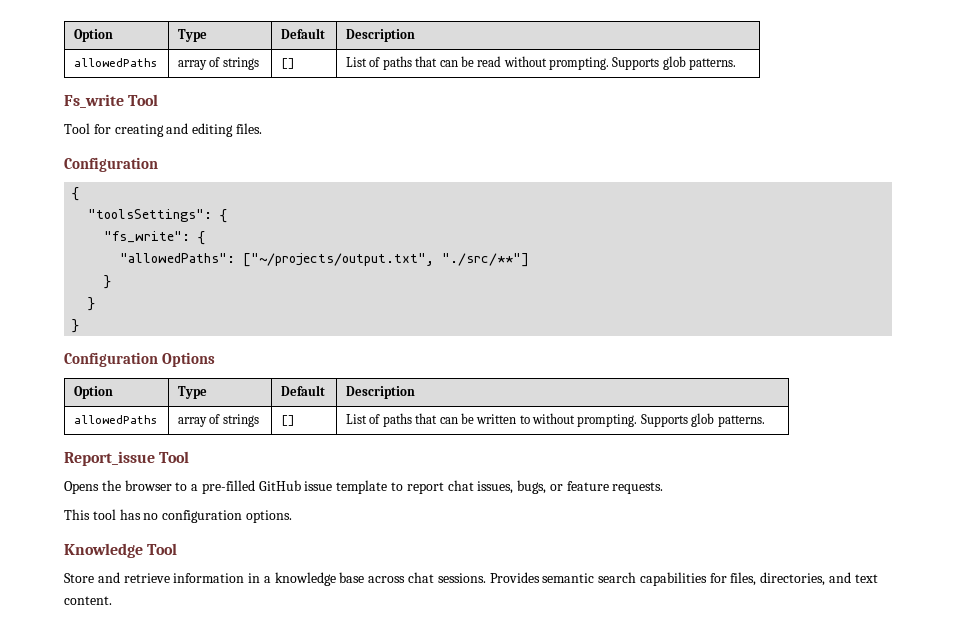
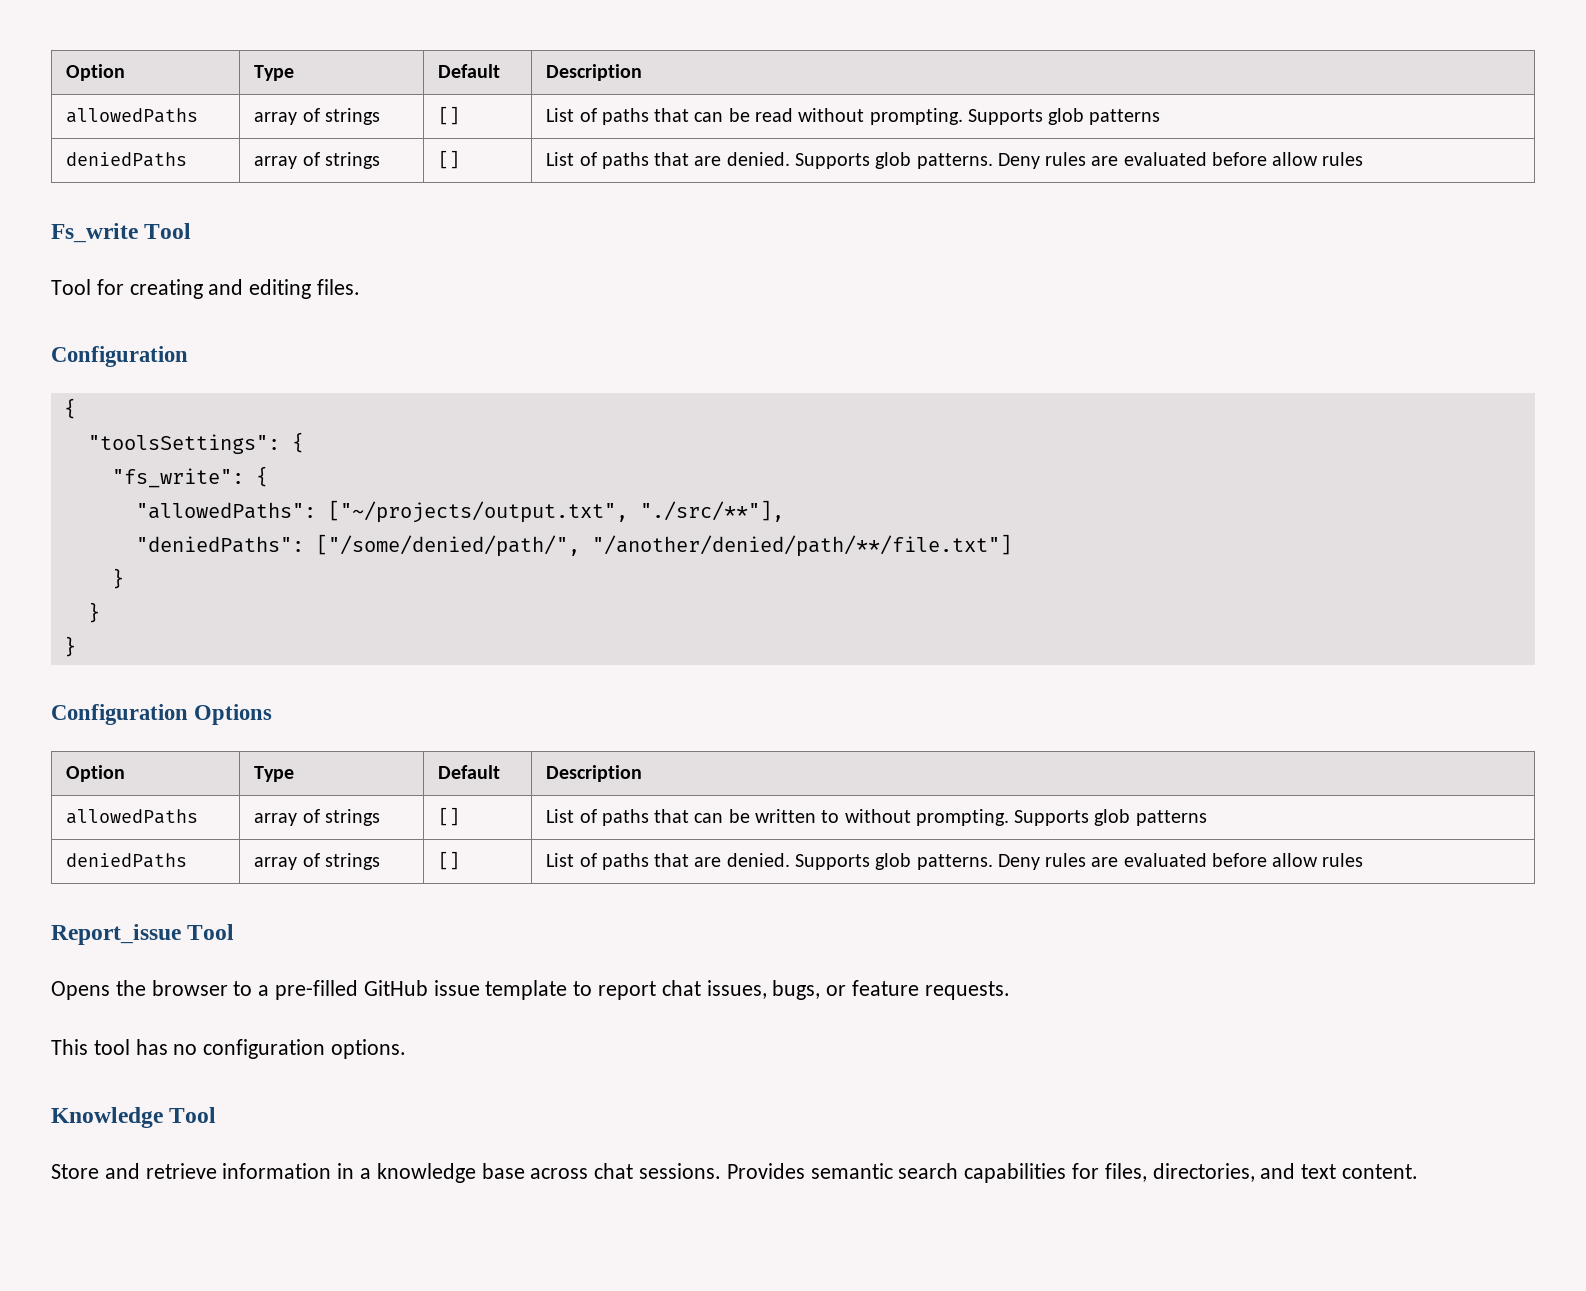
- allowedPaths | array of strings | [] | List of paths that can be read without prompting. Supports glob patterns.
+ allowedPaths | array of strings | [] | List of paths that can be read without prompting. Supports glob patterns
+ deniedPaths | array of strings | [] | List of paths that are denied. Supports glob patterns. Deny rules are evaluated before allow rules
- "allowedPaths": ["~/projects/output.txt", "./src/**"]
+ "allowedPaths": ["~/projects/output.txt", "./src/**"],
+ "deniedPaths": ["/some/denied/path/", "/another/denied/path/**/file.txt"]
- allowedPaths | array of strings | [] | List of paths that can be written to without prompting. Supports glob patterns.
+ allowedPaths | array of strings | [] | List of paths that can be written to without prompting. Supports glob patterns
+ deniedPaths | array of strings | [] | List of paths that are denied. Supports glob patterns. Deny rules are evaluated before allow rules

